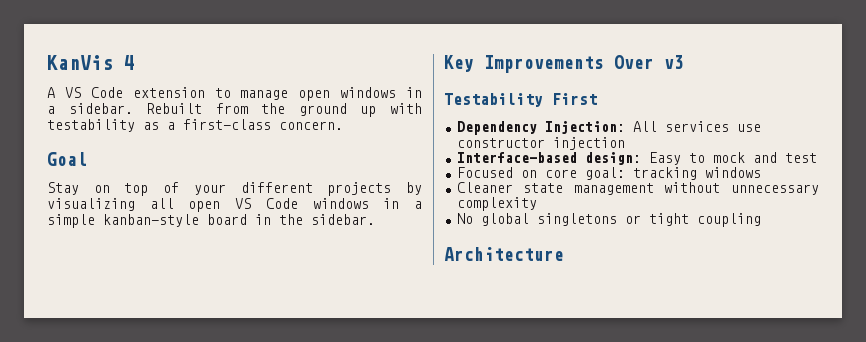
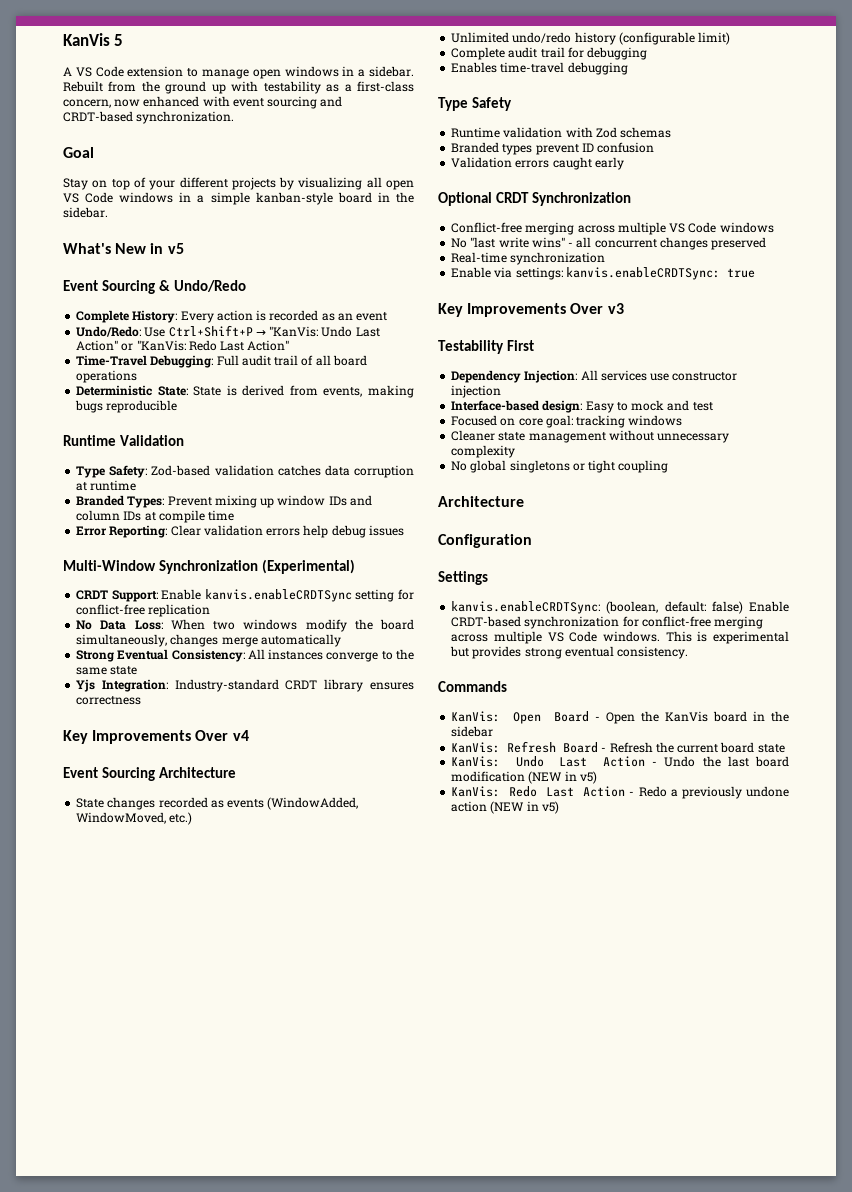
- KanVis 4
+ KanVis 5
- Rebuilt from the ground up with testability as a first-class concern.
+ Rebuilt from the ground up with testability as a first-class concern, now enhanced with event sourcing and CRDT-based synchronization.
+ What's New in v5
+ Event Sourcing & Undo/Redo
+ Complete History: Every action is recorded as an event
+ Undo/Redo: Use Ctrl+Shift+P → "KanVis: Undo Last Action" or "KanVis: Redo Last Action"
+ Time-Travel Debugging: Full audit trail of all board operations
+ Deterministic State: State is derived from events, making bugs reproducible
+ Runtime Validation
+ Type Safety: Zod-based validation catches data corruption at runtime
+ Branded Types: Prevent mixing up window IDs and column IDs at compile time
+ Error Reporting: Clear validation errors help debug issues
+ Multi-Window Synchronization (Experimental)
+ CRDT Support: Enable kanvis.enableCRDTSync setting for conflict-free replication
+ No Data Loss: When two windows modify the board simultaneously, changes merge automatically
+ Strong Eventual Consistency: All instances converge to the same state
+ Yjs Integration: Industry-standard CRDT library ensures correctness
+ Key Improvements Over v4
+ Event Sourcing Architecture
+ State changes recorded as events (WindowAdded, WindowMoved, etc.)
+ Unlimited undo/redo history (configurable limit)
+ Complete audit trail for debugging
+ Enables time-travel debugging
+ Type Safety
+ Runtime validation with Zod schemas
+ Branded types prevent ID confusion
+ Validation errors caught early
+ Optional CRDT Synchronization
+ Conflict-free merging across multiple VS Code windows
+ No "last write wins" - all concurrent changes preserved
+ Real-time synchronization
+ Enable via settings: kanvis.enableCRDTSync: true
+ Configuration
+ Settings
+ kanvis.enableCRDTSync: (boolean, default: false) Enable CRDT-based synchronization for conflict-free merging across multiple VS Code windows. This is experimental but provides strong eventual consistency.
+ Commands
+ KanVis: Open Board - Open the KanVis board in the sidebar
+ KanVis: Refresh Board - Refresh the current board state
+ KanVis: Undo Last Action - Undo the last board modification (NEW in v5)
+ KanVis: Redo Last Action - Redo a previously undone action (NEW in v5)

